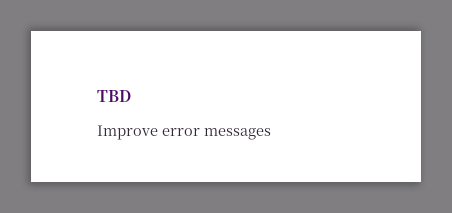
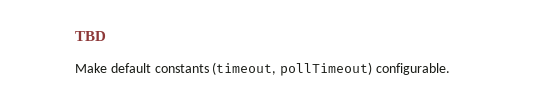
- Improve error messages
+ Make default constants (timeout, pollTimeout) configurable.

